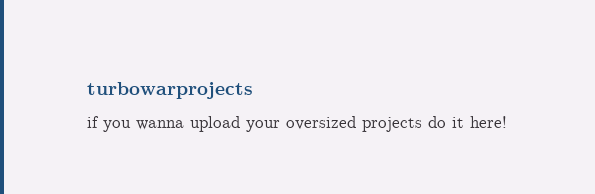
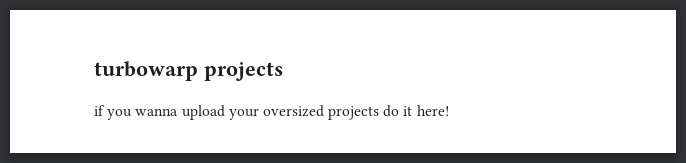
- turbowarprojects
+ turbowarp projects

